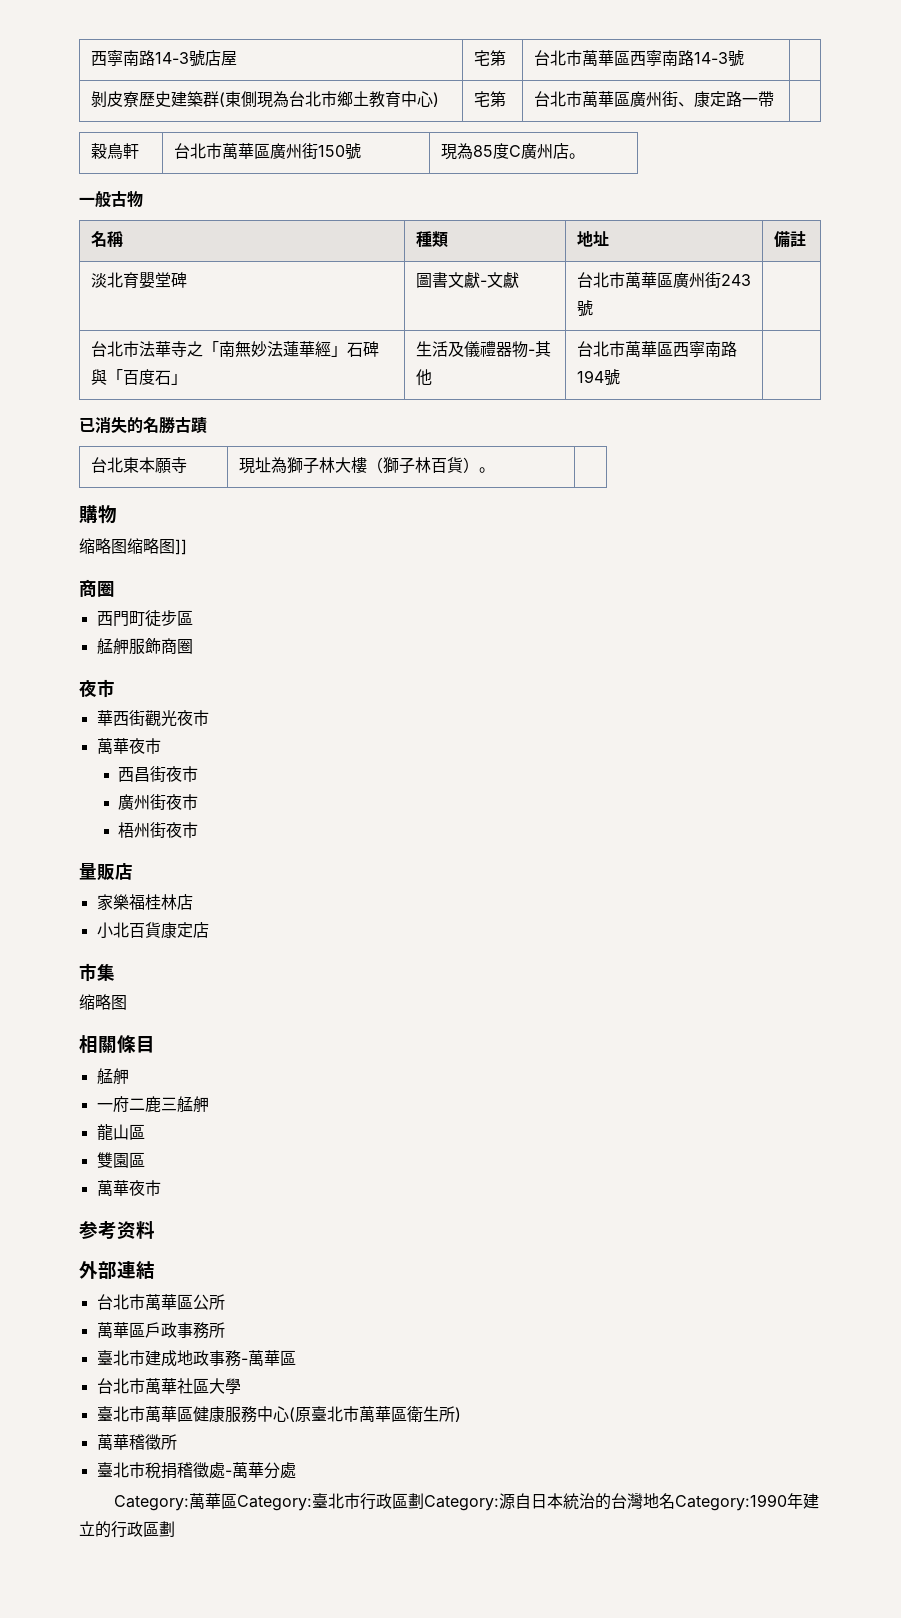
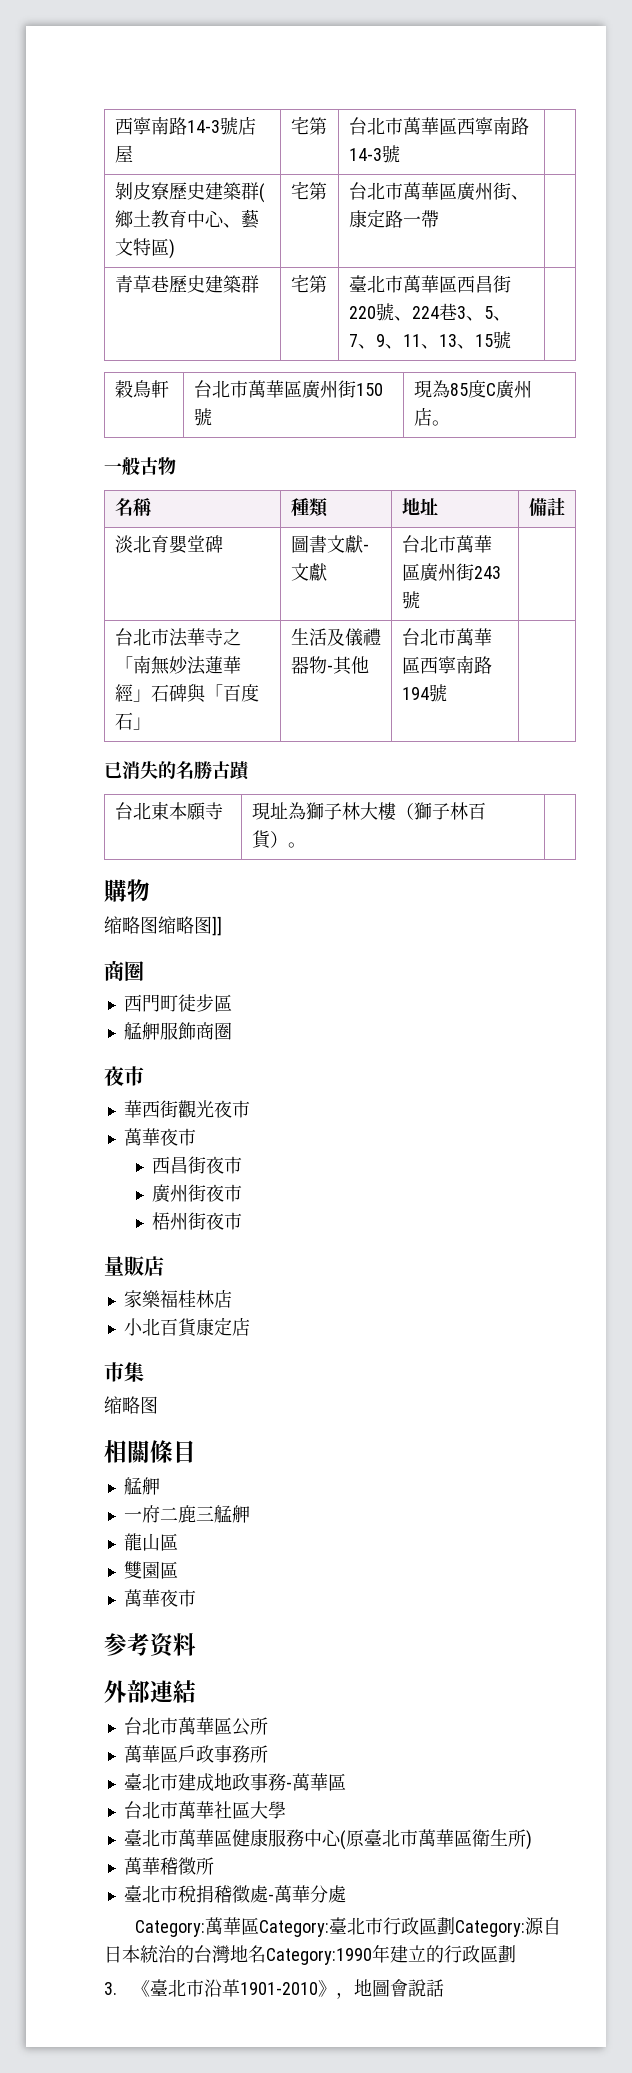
- 剝皮寮歷史建築群(東側現為台北市鄉土教育中心) | 宅第 | 台北市萬華區廣州街、康定路一帶 |
+ 剝皮寮歷史建築群(鄉土教育中心、藝文特區) | 宅第 | 台北市萬華區廣州街、康定路一帶 |
+ 青草巷歷史建築群 | 宅第 | 臺北市萬華區西昌街220號、224巷3、5、7、9、11、13、15號 |
+ 3.《臺北市沿革1901-2010》，地圖會說話

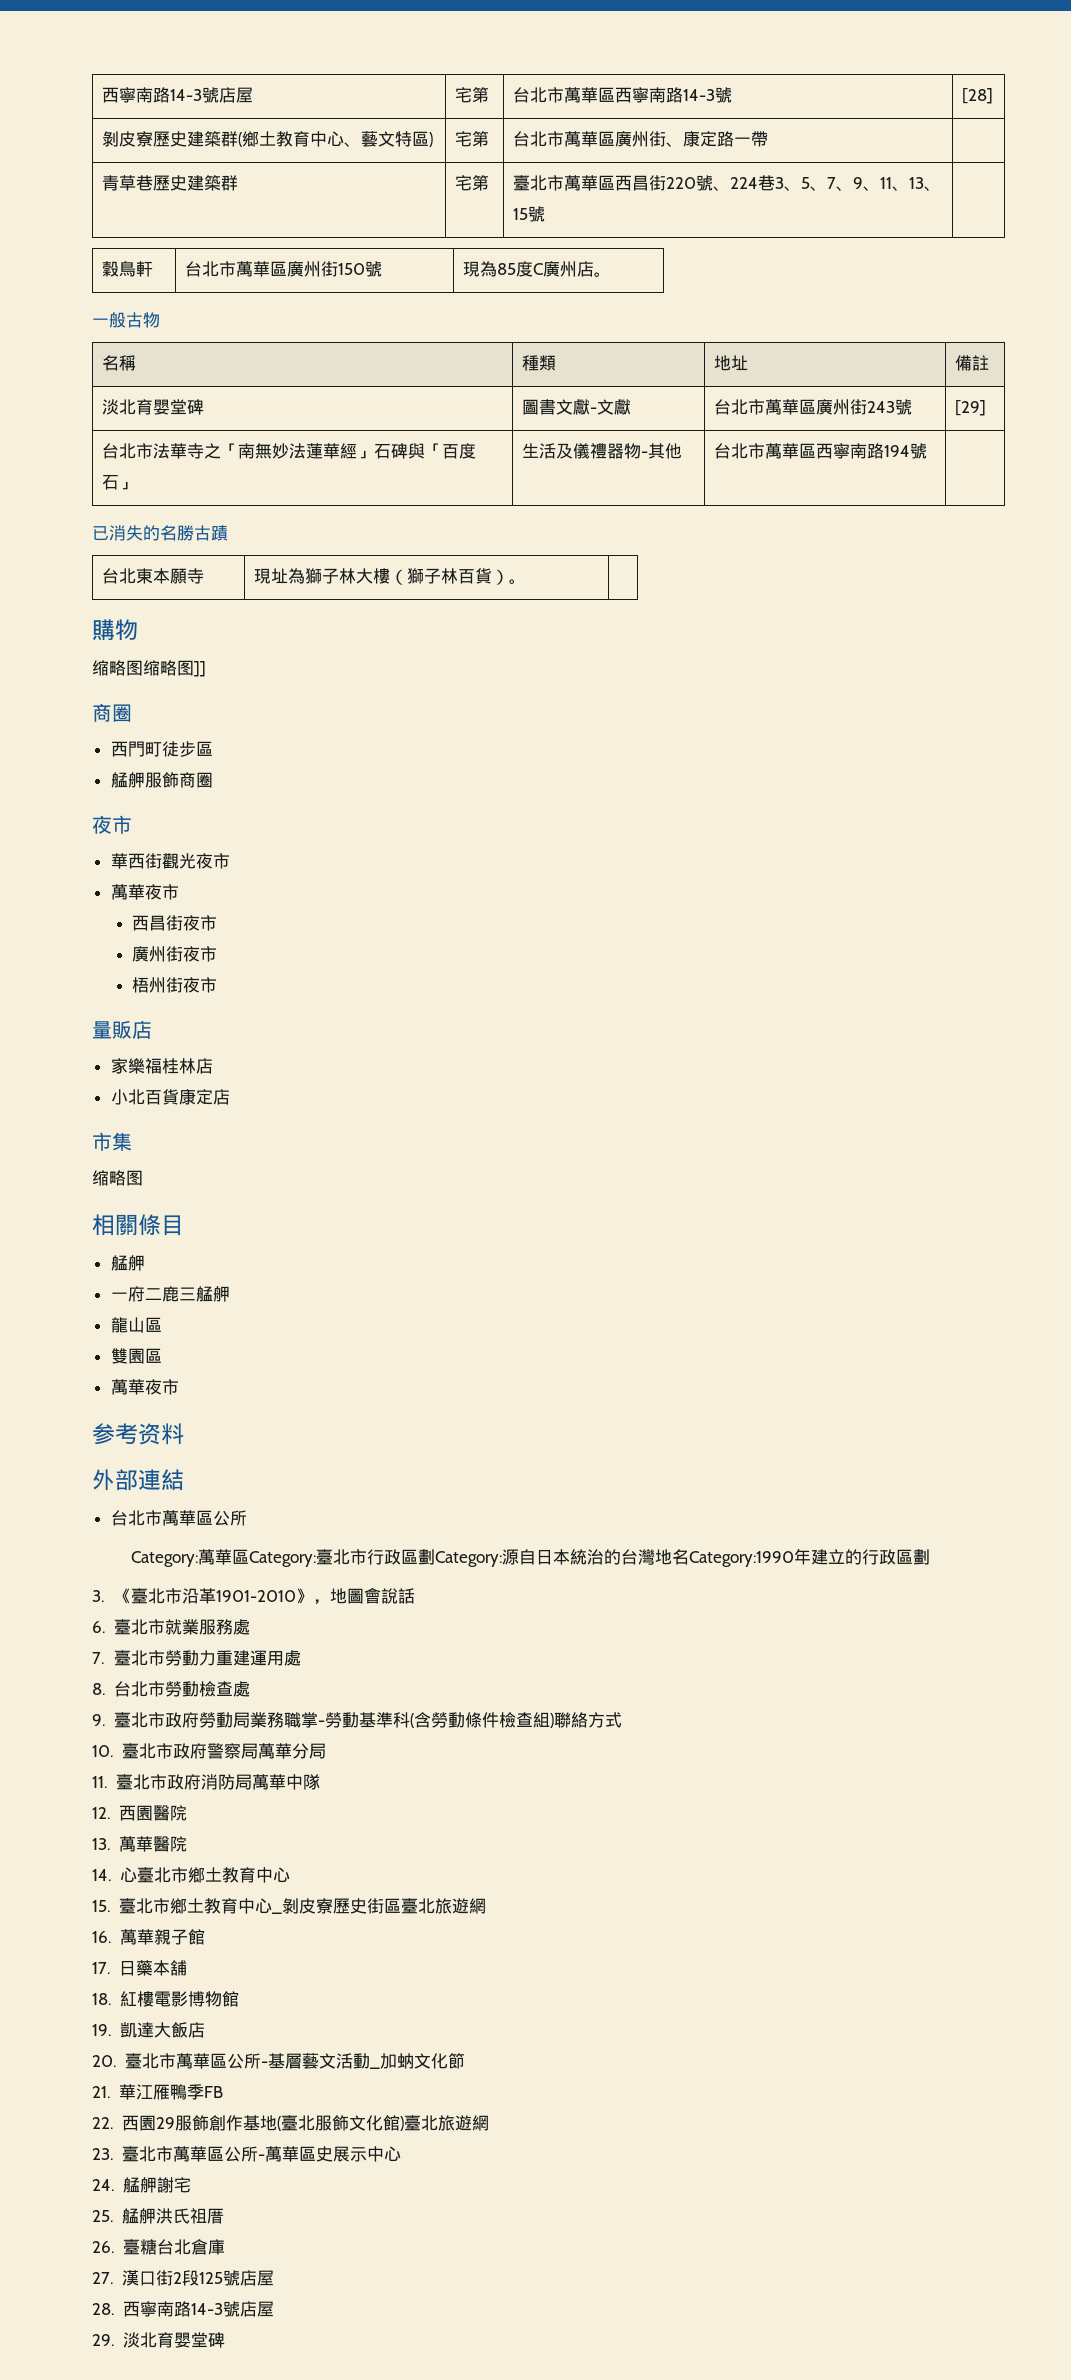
- 西寧南路14-3號店屋 | 宅第 | 台北市萬華區西寧南路14-3號 |
+ 西寧南路14-3號店屋 | 宅第 | 台北市萬華區西寧南路14-3號 | [28]
- 淡北育嬰堂碑 | 圖書文獻-文獻 | 台北市萬華區廣州街243號 |
+ 淡北育嬰堂碑 | 圖書文獻-文獻 | 台北市萬華區廣州街243號 | [29]
- 萬華區戶政事務所
- 臺北市建成地政事務-萬華區
- 台北市萬華社區大學
- 臺北市萬華區健康服務中心(原臺北市萬華區衛生所)
- 萬華稽徵所
- 臺北市稅捐稽徵處-萬華分處
+ 6.臺北市就業服務處
+ 7.臺北市勞動力重建運用處
+ 8.台北市勞動檢查處
+ 9.臺北市政府勞動局業務職掌-勞動基準科(含勞動條件檢查組)聯絡方式
+ 10.臺北市政府警察局萬華分局
+ 11.臺北市政府消防局萬華中隊
+ 12.西園醫院
+ 13.萬華醫院
+ 14.心臺北市鄉土教育中心
+ 15.臺北市鄉土教育中心_剝皮寮歷史街區臺北旅遊網
+ 16.萬華親子館
+ 17.日藥本舖
+ 18.紅樓電影博物館
+ 19.凱達大飯店
+ 20.臺北市萬華區公所-基層藝文活動_加蚋文化節
+ 21.華江雁鴨季FB
+ 22.西園29服飾創作基地(臺北服飾文化館)臺北旅遊網
+ 23.臺北市萬華區公所-萬華區史展示中心
+ 24.艋舺謝宅
+ 25.艋舺洪氏祖厝
+ 26.臺糖台北倉庫
+ 27.漢口街2段125號店屋
+ 28.西寧南路14-3號店屋
+ 29.淡北育嬰堂碑

